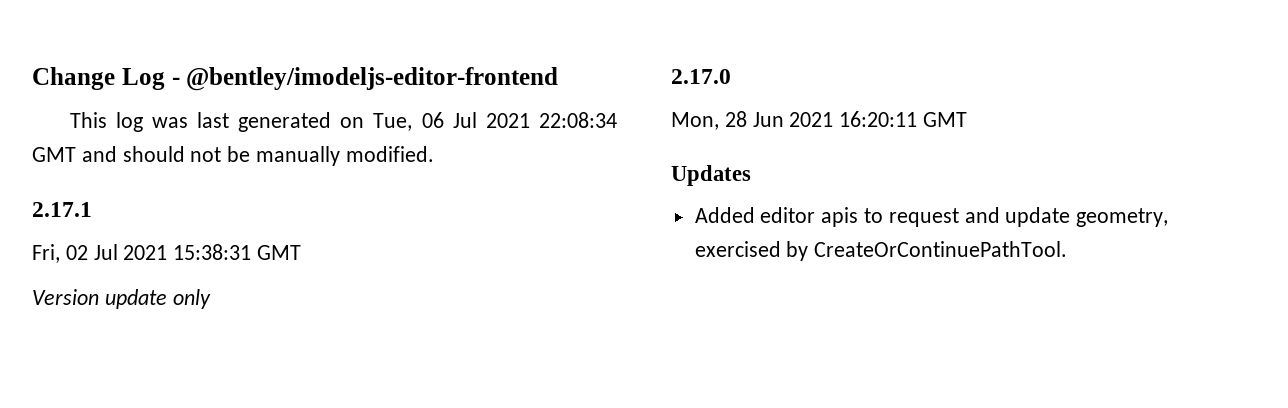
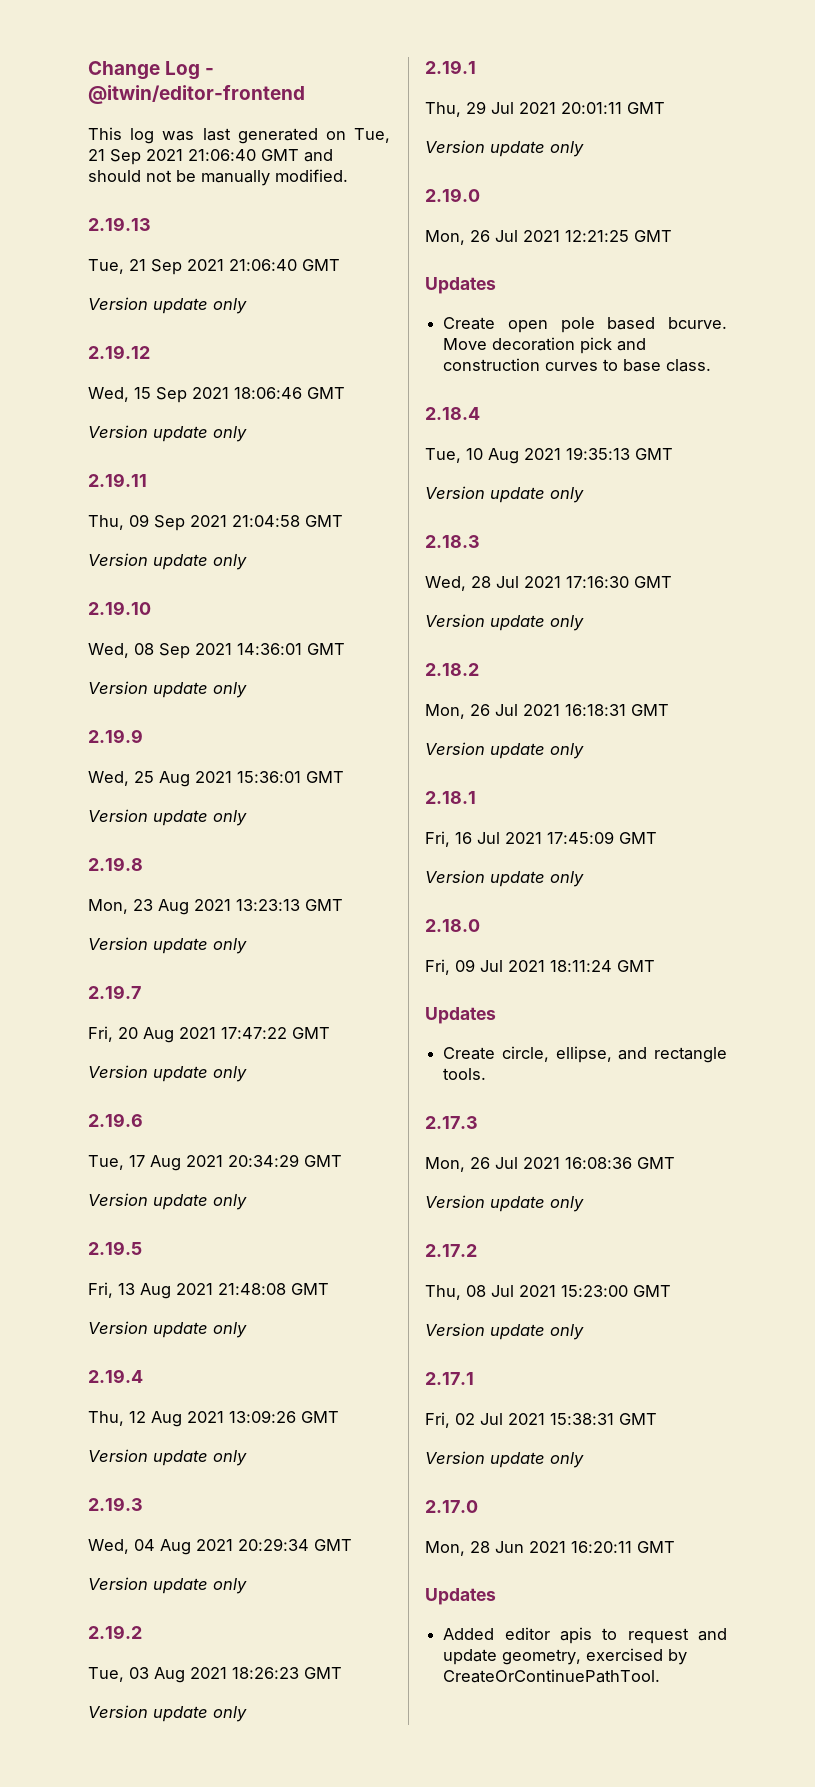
- Change Log - @bentley/imodeljs-editor-frontend
+ Change Log - @itwin/editor-frontend
- This log was last generated on Tue, 06 Jul 2021 22:08:34 GMT and should not be manually modified.
+ This log was last generated on Tue, 21 Sep 2021 21:06:40 GMT and should not be manually modified.
+ 2.19.13
+ Tue, 21 Sep 2021 21:06:40 GMT
+ Version update only
+ 2.19.12
+ Wed, 15 Sep 2021 18:06:46 GMT
+ Version update only
+ 2.19.11
+ Thu, 09 Sep 2021 21:04:58 GMT
+ Version update only
+ 2.19.10
+ Wed, 08 Sep 2021 14:36:01 GMT
+ Version update only
+ 2.19.9
+ Wed, 25 Aug 2021 15:36:01 GMT
+ Version update only
+ 2.19.8
+ Mon, 23 Aug 2021 13:23:13 GMT
+ Version update only
+ 2.19.7
+ Fri, 20 Aug 2021 17:47:22 GMT
+ Version update only
+ 2.19.6
+ Tue, 17 Aug 2021 20:34:29 GMT
+ Version update only
+ 2.19.5
+ Fri, 13 Aug 2021 21:48:08 GMT
+ Version update only
+ 2.19.4
+ Thu, 12 Aug 2021 13:09:26 GMT
+ Version update only
+ 2.19.3
+ Wed, 04 Aug 2021 20:29:34 GMT
+ Version update only
+ 2.19.2
+ Tue, 03 Aug 2021 18:26:23 GMT
+ Version update only
+ 2.19.1
+ Thu, 29 Jul 2021 20:01:11 GMT
+ Version update only
+ 2.19.0
+ Mon, 26 Jul 2021 12:21:25 GMT
+ Updates
+ Create open pole based bcurve. Move decoration pick and construction curves to base class.
+ 2.18.4
+ Tue, 10 Aug 2021 19:35:13 GMT
+ Version update only
+ 2.18.3
+ Wed, 28 Jul 2021 17:16:30 GMT
+ Version update only
+ 2.18.2
+ Mon, 26 Jul 2021 16:18:31 GMT
+ Version update only
+ 2.18.1
+ Fri, 16 Jul 2021 17:45:09 GMT
+ Version update only
+ 2.18.0
+ Fri, 09 Jul 2021 18:11:24 GMT
+ Updates
+ Create circle, ellipse, and rectangle tools.
+ 2.17.3
+ Mon, 26 Jul 2021 16:08:36 GMT
+ Version update only
+ 2.17.2
+ Thu, 08 Jul 2021 15:23:00 GMT
+ Version update only

